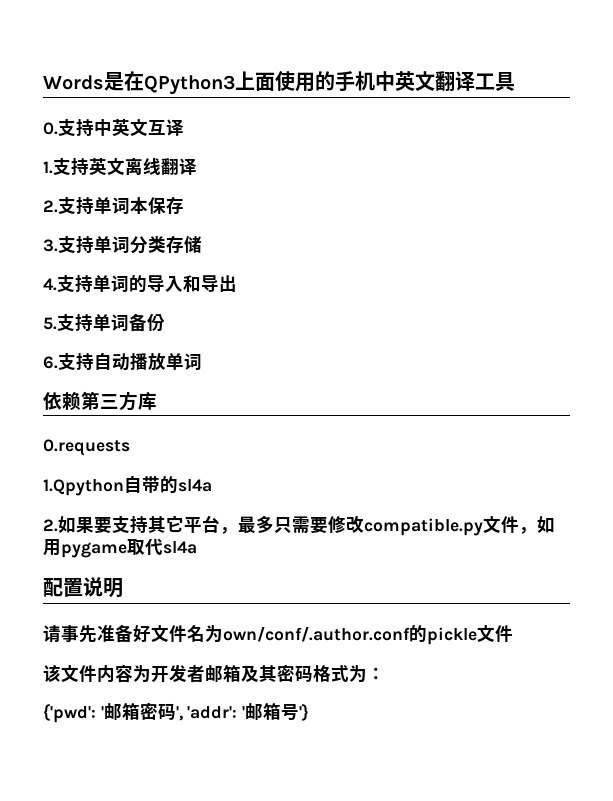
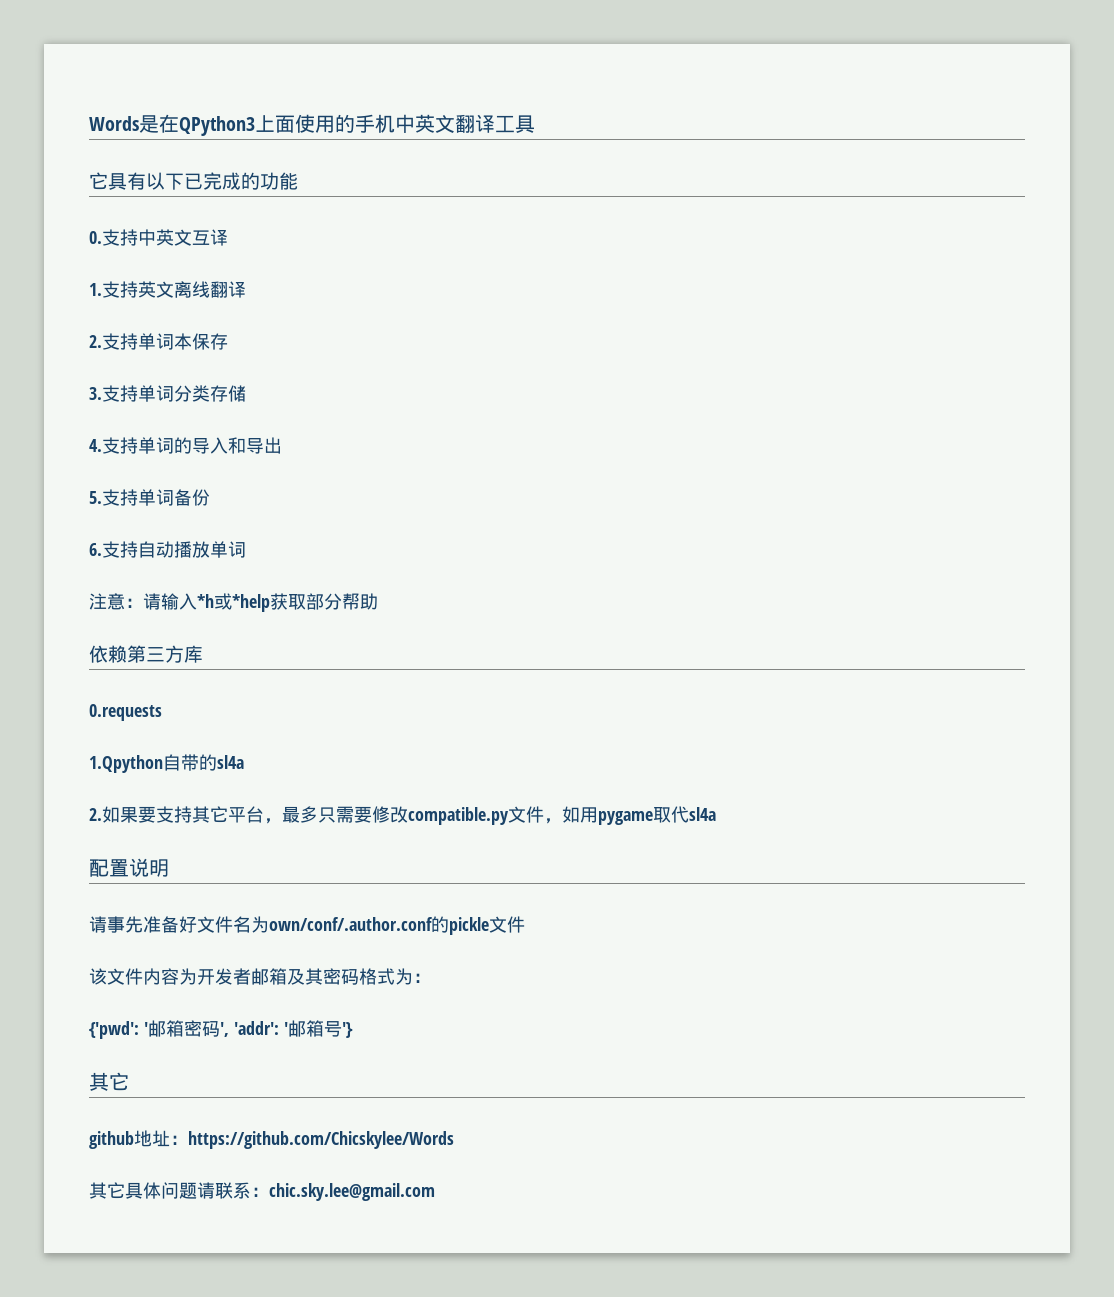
+ 它具有以下已完成的功能
+ 注意：请输入*h或*help获取部分帮助
  {'pwd': '邮箱密码', 'addr': '邮箱号'}
+ 其它
+ github地址：https://github.com/Chicskylee/Words
+ 其它具体问题请联系：chic.sky.lee@gmail.com

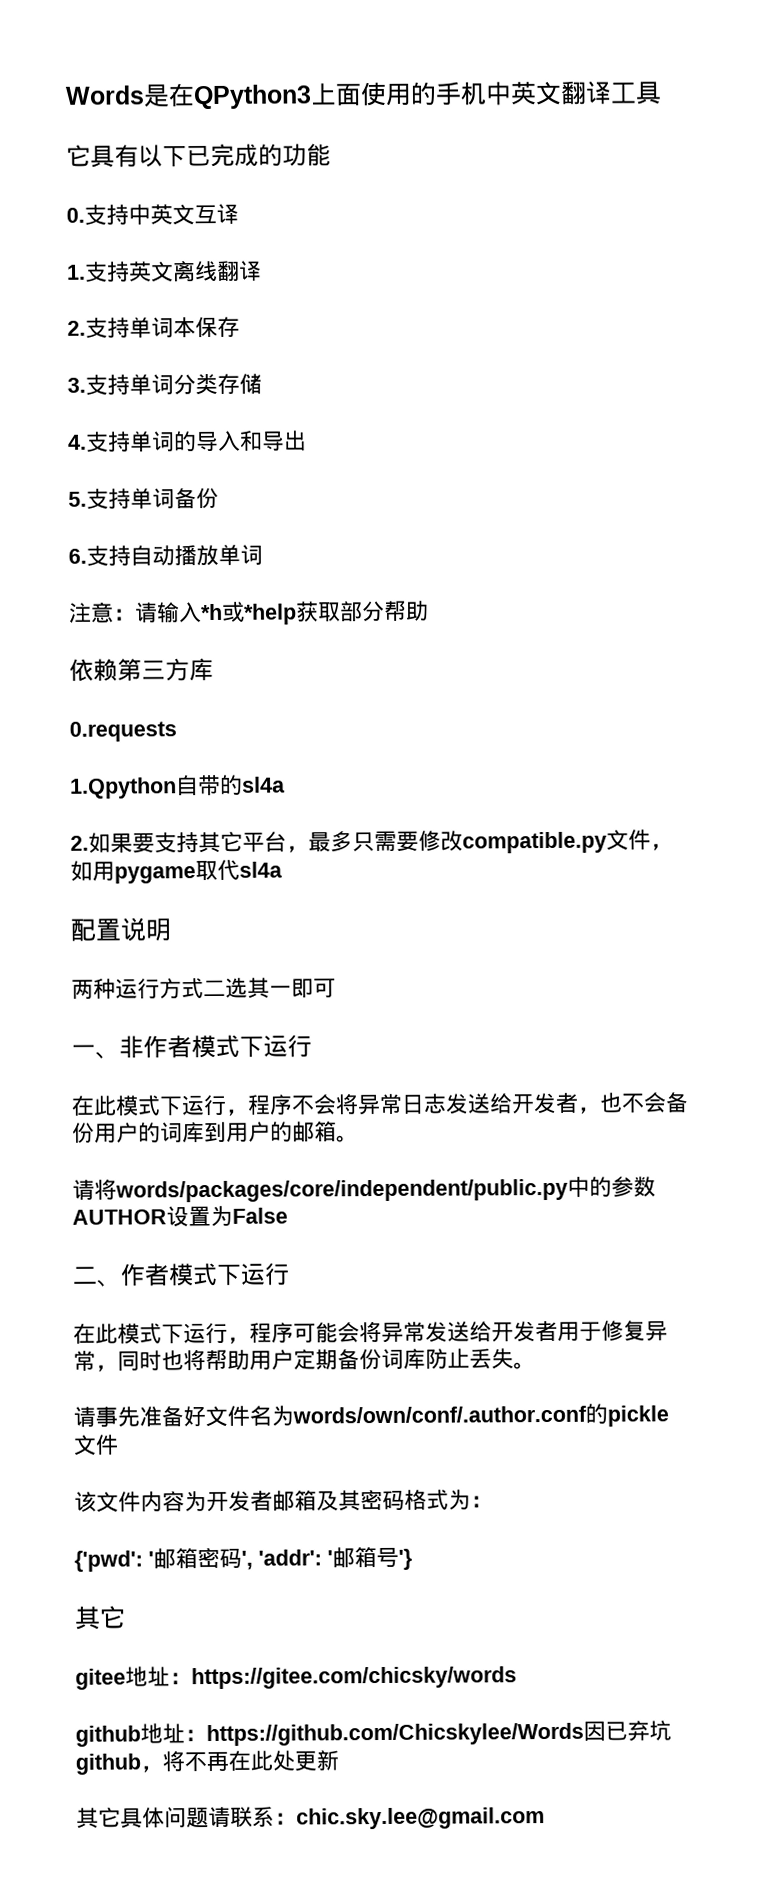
+ 两种运行方式二选其一即可
+ 一、非作者模式下运行
+ 在此模式下运行，程序不会将异常日志发送给开发者，也不会备份用户的词库到用户的邮箱。
+ 请将words/packages/core/independent/public.py中的参数AUTHOR设置为False
+ 二、作者模式下运行
+ 在此模式下运行，程序可能会将异常发送给开发者用于修复异常，同时也将帮助用户定期备份词库防止丢失。
- 请事先准备好文件名为own/conf/.author.conf的pickle文件
+ 请事先准备好文件名为words/own/conf/.author.conf的pickle文件
+ gitee地址：https://gitee.com/chicsky/words
- github地址：https://github.com/Chicskylee/Words
+ github地址：https://github.com/Chicskylee/Words因已弃坑github，将不再在此处更新

